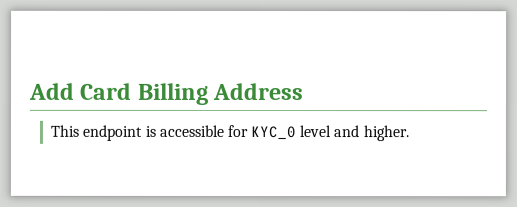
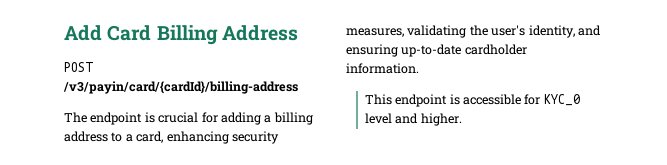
+ POST /v3/payin/card/{cardId}/billing-address
+ The endpoint is crucial for adding a billing address to a card, enhancing security measures, validating the user's identity, and ensuring up-to-date cardholder information.

